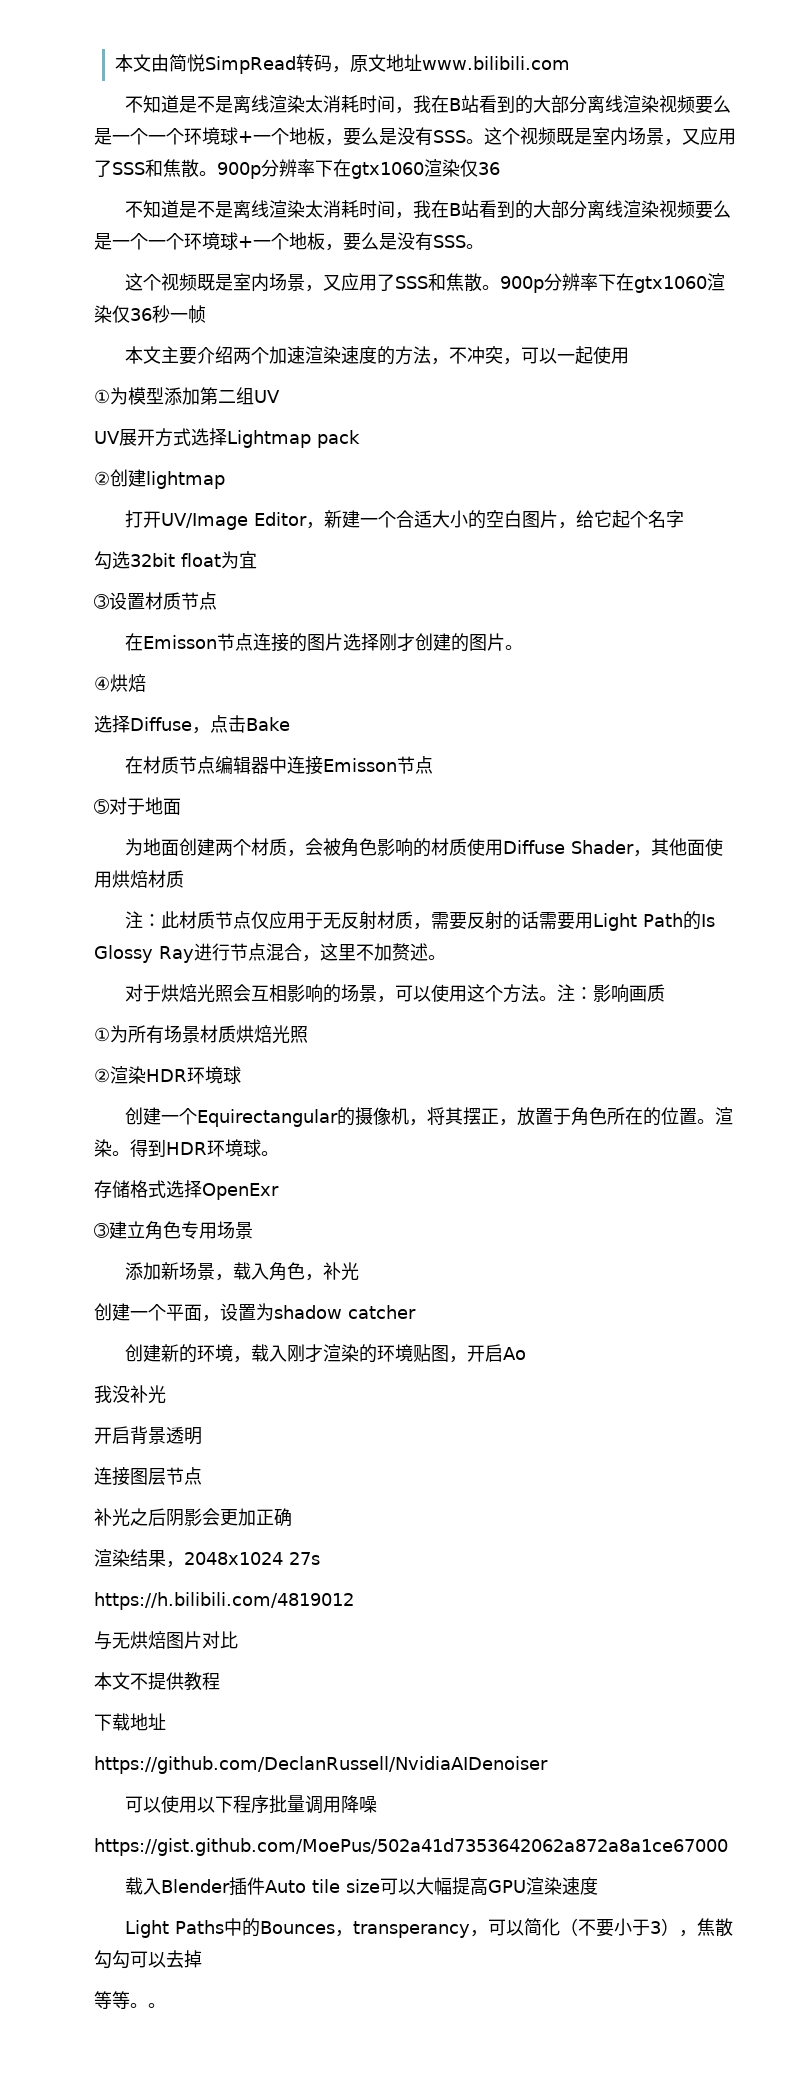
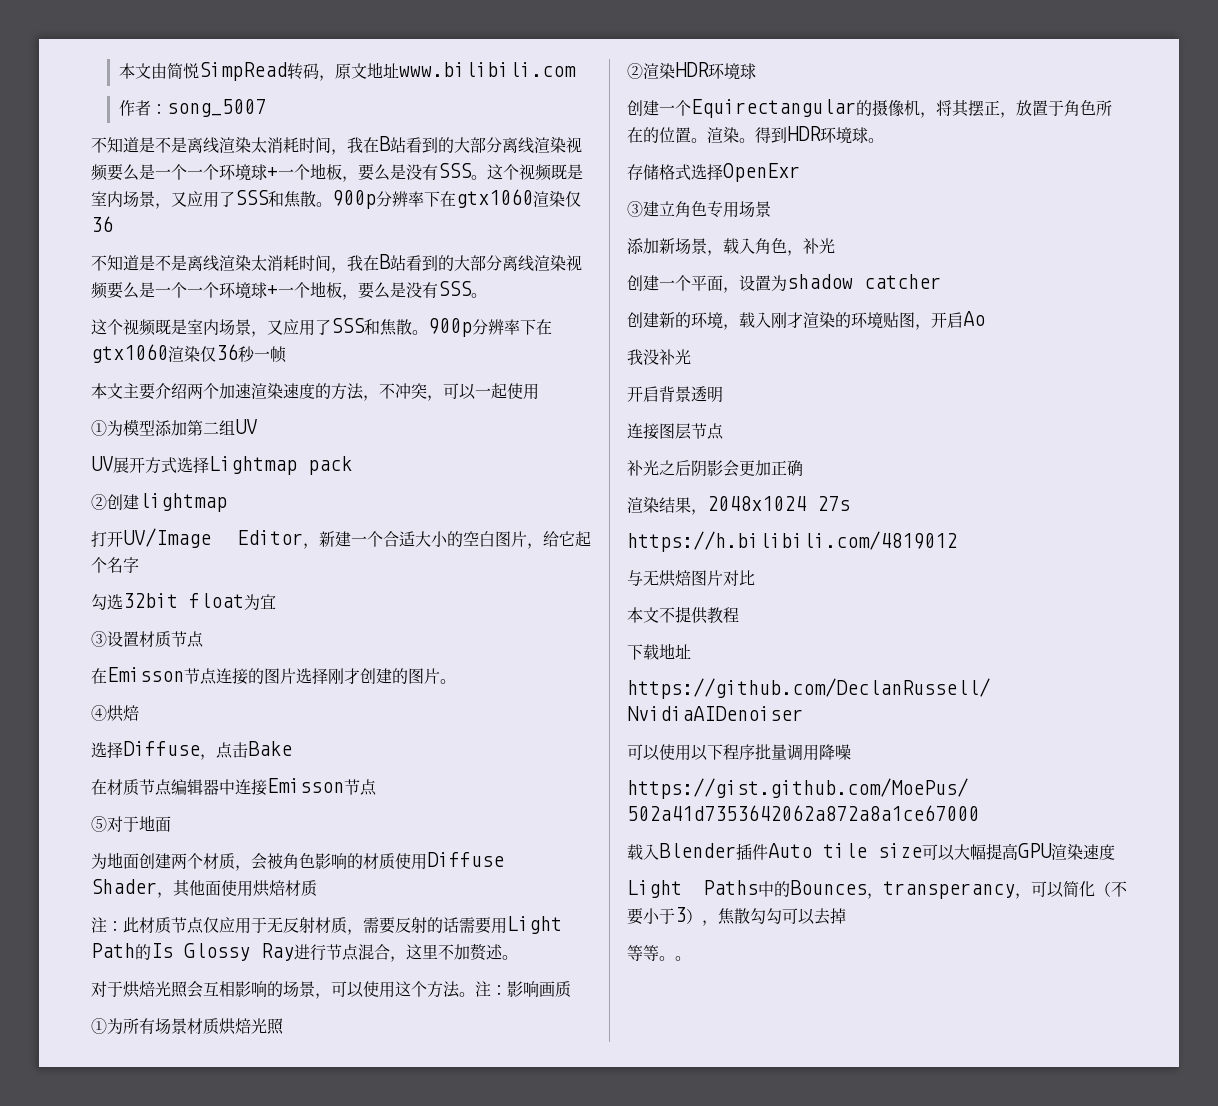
+ 作者：song_5007

